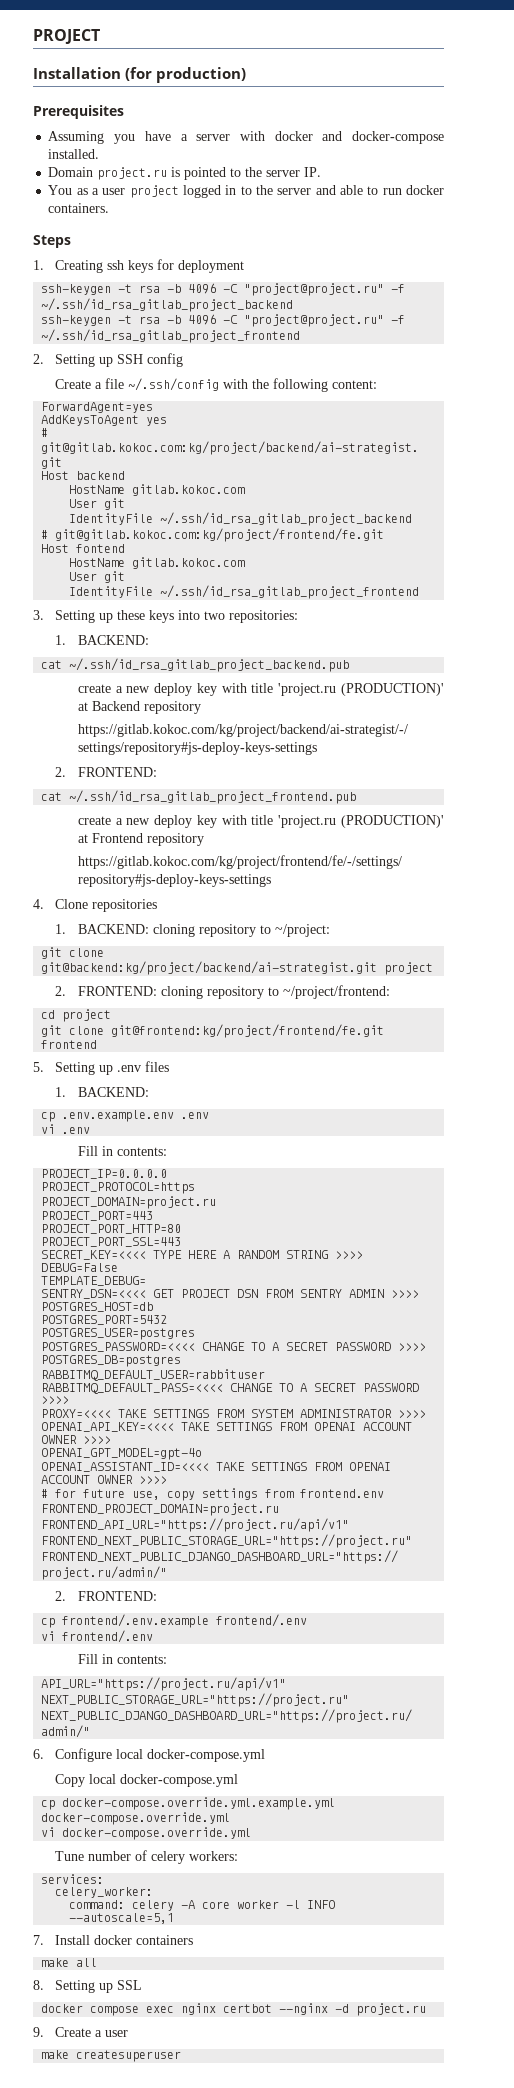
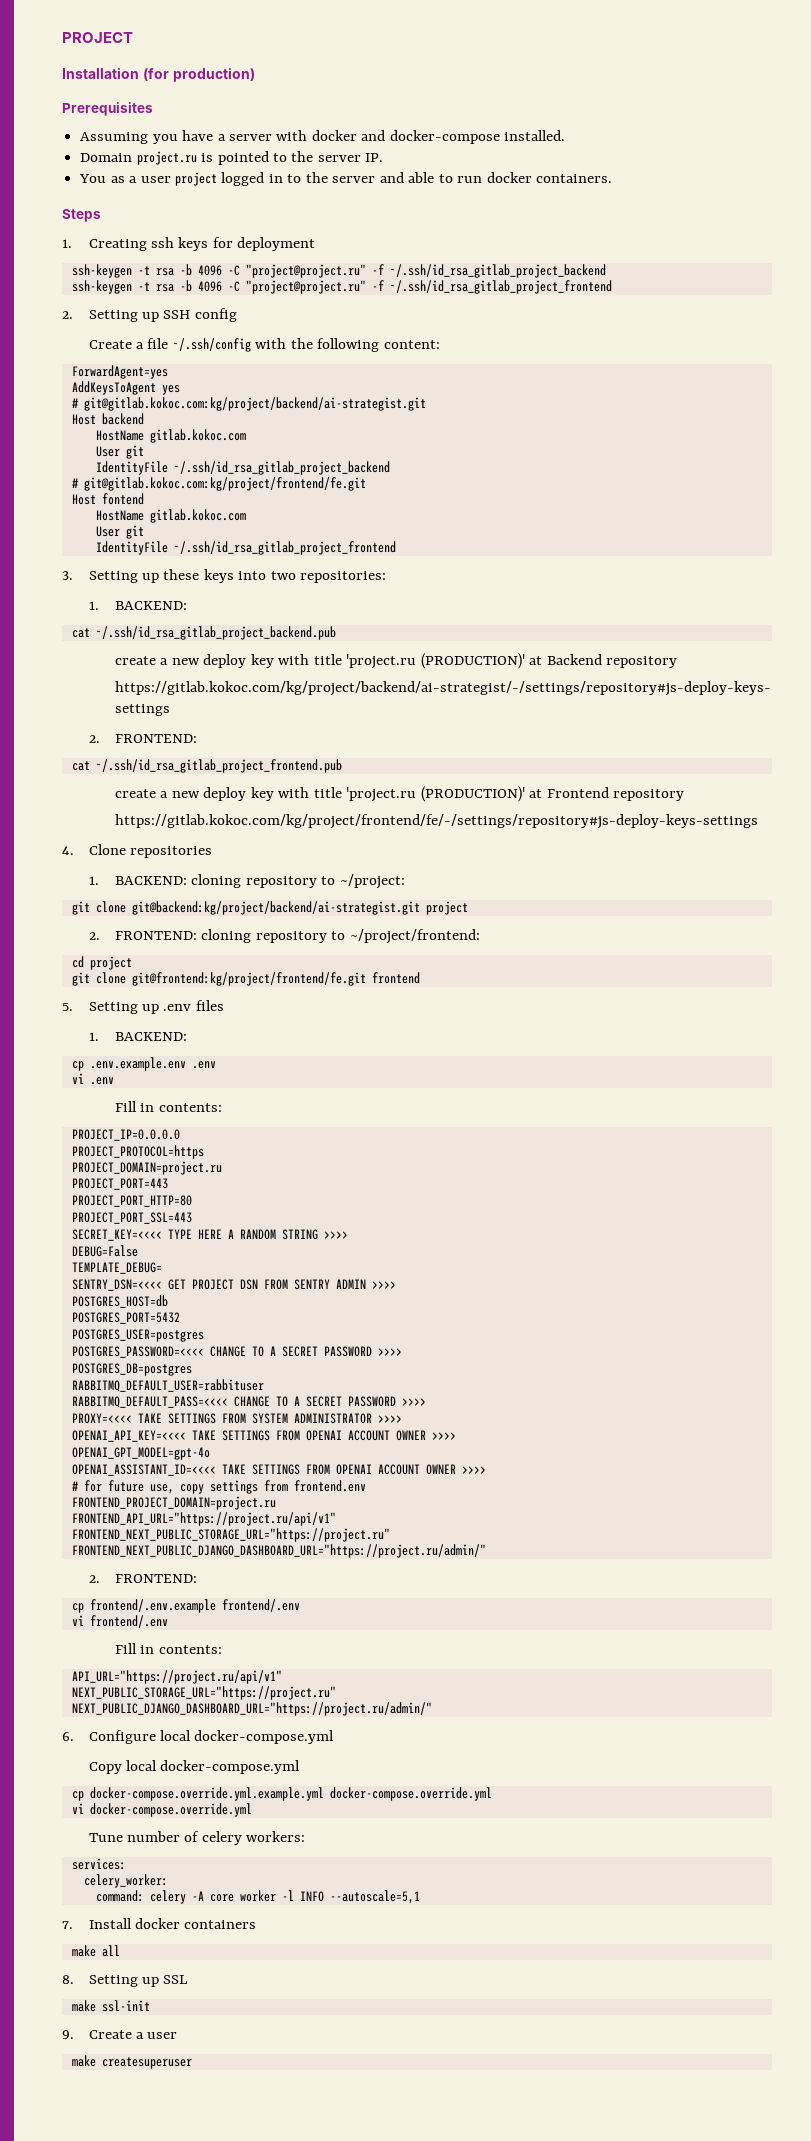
- docker compose exec nginx certbot --nginx -d project.ru
+ make ssl-init

